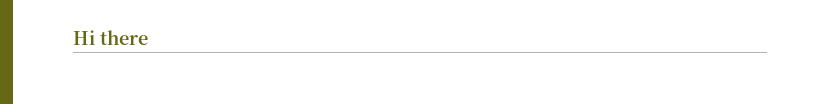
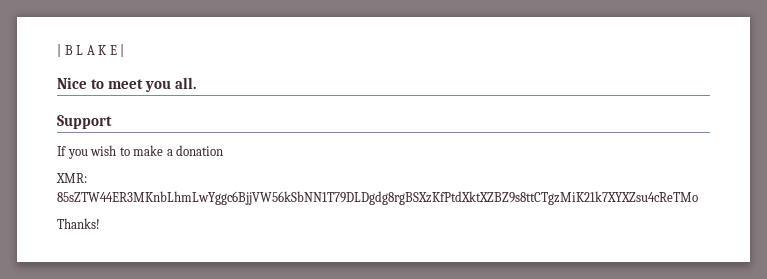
- Hi there
+ | B L A K E |
+ Nice to meet you all.
+ Support
+ If you wish to make a donation
+ XMR: 85sZTW44ER3MKnbLhmLwYggc6BjjVW56kSbNN1T79DLDgdg8rgBSXzKfPtdXktXZBZ9s8ttCTgzMiK21k7XYXZsu4cReTMo
+ Thanks!

